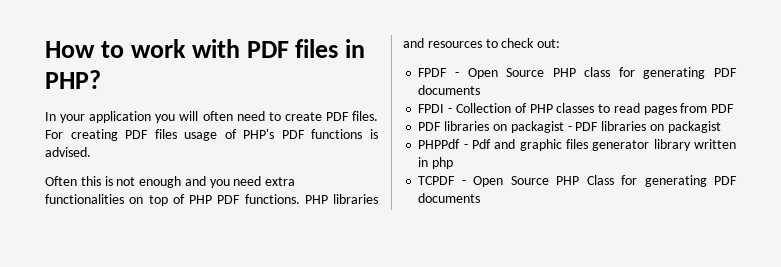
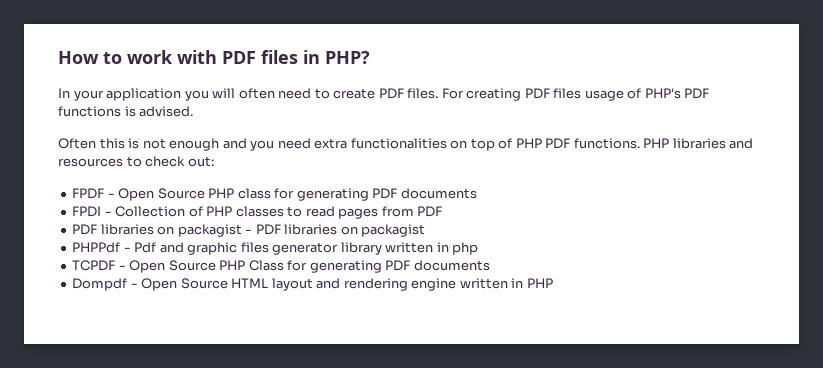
+ Dompdf - Open Source HTML layout and rendering engine written in PHP

